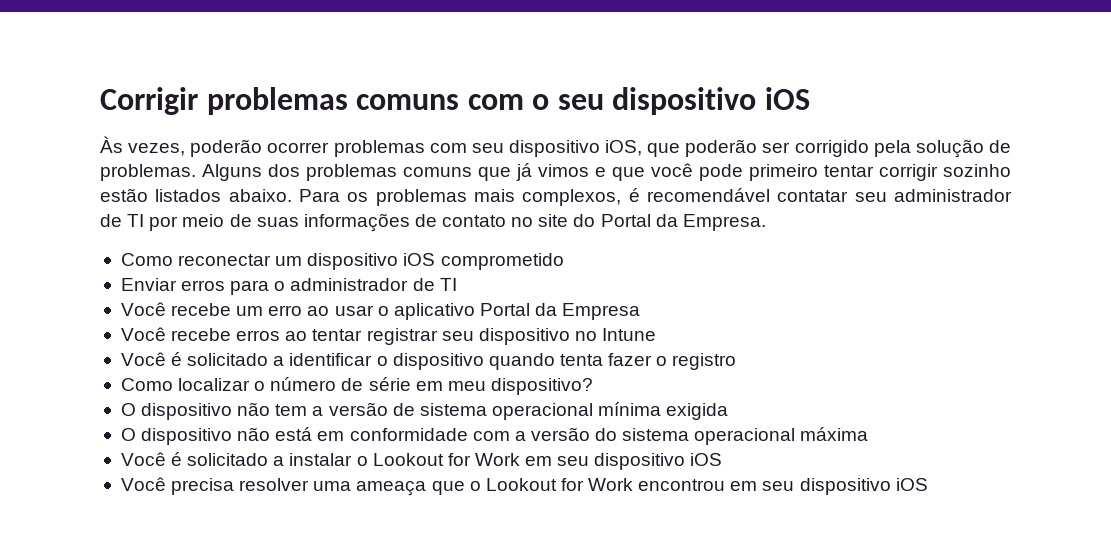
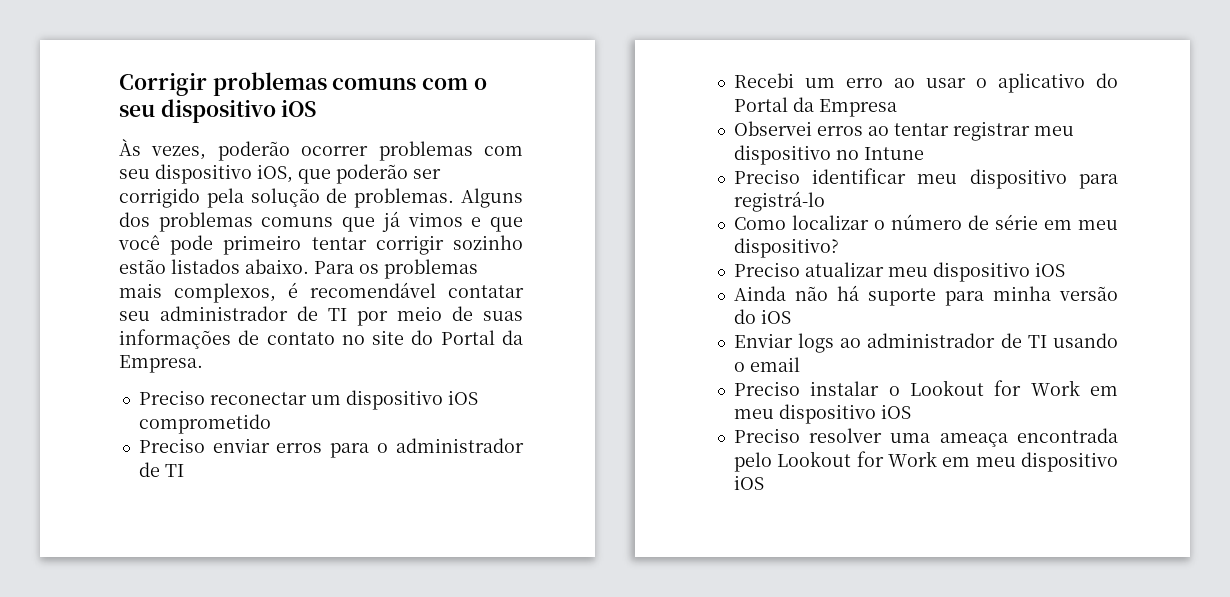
- Como reconectar um dispositivo iOS comprometido
+ Preciso reconectar um dispositivo iOS comprometido
- Enviar erros para o administrador de TI
+ Preciso enviar erros para o administrador de TI
- Você recebe um erro ao usar o aplicativo Portal da Empresa
+ Recebi um erro ao usar o aplicativo do Portal da Empresa
- Você recebe erros ao tentar registrar seu dispositivo no Intune
+ Observei erros ao tentar registrar meu dispositivo no Intune
- Você é solicitado a identificar o dispositivo quando tenta fazer o registro
+ Preciso identificar meu dispositivo para registrá-lo
- O dispositivo não tem a versão de sistema operacional mínima exigida
- O dispositivo não está em conformidade com a versão do sistema operacional máxima
- Você é solicitado a instalar o Lookout for Work em seu dispositivo iOS
- Você precisa resolver uma ameaça que o Lookout for Work encontrou em seu dispositivo iOS
+ Preciso atualizar meu dispositivo iOS
+ Ainda não há suporte para minha versão do iOS
+ Enviar logs ao administrador de TI usando o email
+ Preciso instalar o Lookout for Work em meu dispositivo iOS
+ Preciso resolver uma ameaça encontrada pelo Lookout for Work em meu dispositivo iOS

